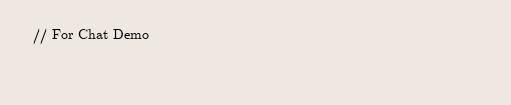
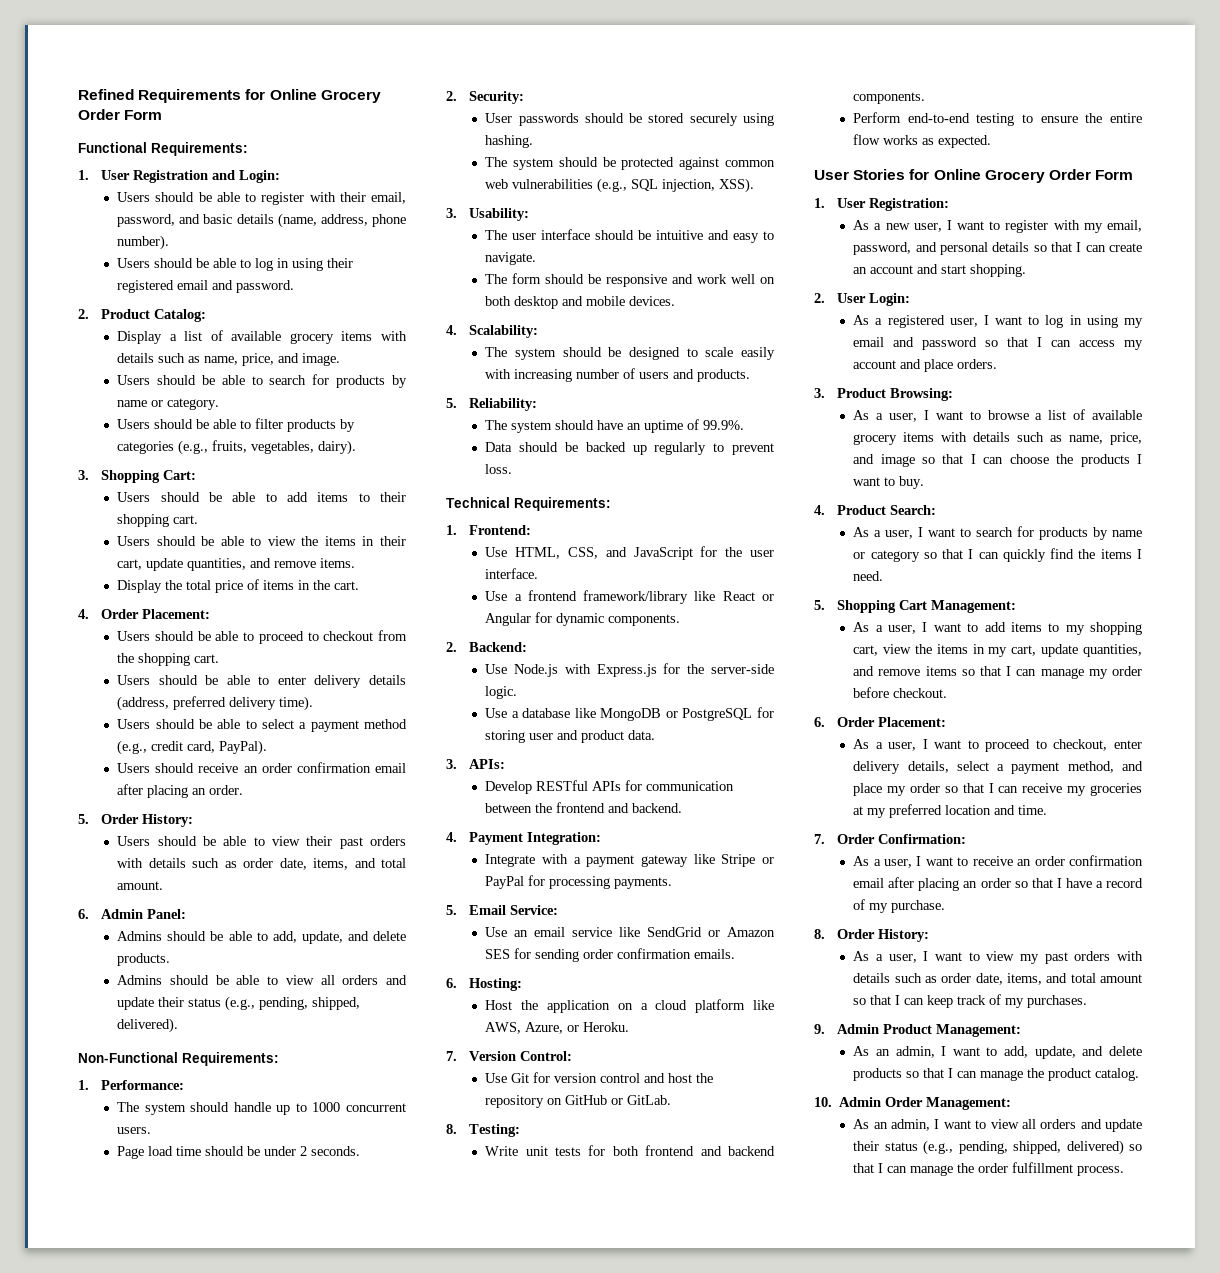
- // For Chat Demo
+ Refined Requirements for Online Grocery Order Form
+ Functional Requirements:
+ 1. User Registration and Login:
+ Users should be able to register with their email, password, and basic details (name, address, phone number).
+ Users should be able to log in using their registered email and password.
+ 2. Product Catalog:
+ Display a list of available grocery items with details such as name, price, and image.
+ Users should be able to search for products by name or category.
+ Users should be able to filter products by categories (e.g., fruits, vegetables, dairy).
+ 3. Shopping Cart:
+ Users should be able to add items to their shopping cart.
+ Users should be able to view the items in their cart, update quantities, and remove items.
+ Display the total price of items in the cart.
+ 4. Order Placement:
+ Users should be able to proceed to checkout from the shopping cart.
+ Users should be able to enter delivery details (address, preferred delivery time).
+ Users should be able to select a payment method (e.g., credit card, PayPal).
+ Users should receive an order confirmation email after placing an order.
+ 5. Order History:
+ Users should be able to view their past orders with details such as order date, items, and total amount.
+ 6. Admin Panel:
+ Admins should be able to add, update, and delete products.
+ Admins should be able to view all orders and update their status (e.g., pending, shipped, delivered).
+ Non-Functional Requirements:
+ 1. Performance:
+ The system should handle up to 1000 concurrent users.
+ Page load time should be under 2 seconds.
+ 2. Security:
+ User passwords should be stored securely using hashing.
+ The system should be protected against common web vulnerabilities (e.g., SQL injection, XSS).
+ 3. Usability:
+ The user interface should be intuitive and easy to navigate.
+ The form should be responsive and work well on both desktop and mobile devices.
+ 4. Scalability:
+ The system should be designed to scale easily with increasing number of users and products.
+ 5. Reliability:
+ The system should have an uptime of 99.9%.
+ Data should be backed up regularly to prevent loss.
+ Technical Requirements:
+ 1. Frontend:
+ Use HTML, CSS, and JavaScript for the user interface.
+ Use a frontend framework/library like React or Angular for dynamic components.
+ 2. Backend:
+ Use Node.js with Express.js for the server-side logic.
+ Use a database like MongoDB or PostgreSQL for storing user and product data.
+ 3. APIs:
+ Develop RESTful APIs for communication between the frontend and backend.
+ 4. Payment Integration:
+ Integrate with a payment gateway like Stripe or PayPal for processing payments.
+ 5. Email Service:
+ Use an email service like SendGrid or Amazon SES for sending order confirmation emails.
+ 6. Hosting:
+ Host the application on a cloud platform like AWS, Azure, or Heroku.
+ 7. Version Control:
+ Use Git for version control and host the repository on GitHub or GitLab.
+ 8. Testing:
+ Write unit tests for both frontend and backend components.
+ Perform end-to-end testing to ensure the entire flow works as expected.
+ User Stories for Online Grocery Order Form
+ 1. User Registration:
+ As a new user, I want to register with my email, password, and personal details so that I can create an account and start shopping.
+ 2. User Login:
+ As a registered user, I want to log in using my email and password so that I can access my account and place orders.
+ 3. Product Browsing:
+ As a user, I want to browse a list of available grocery items with details such as name, price, and image so that I can choose the products I want to buy.
+ 4. Product Search:
+ As a user, I want to search for products by name or category so that I can quickly find the items I need.
+ 5. Shopping Cart Management:
+ As a user, I want to add items to my shopping cart, view the items in my cart, update quantities, and remove items so that I can manage my order before checkout.
+ 6. Order Placement:
+ As a user, I want to proceed to checkout, enter delivery details, select a payment method, and place my order so that I can receive my groceries at my preferred location and time.
+ 7. Order Confirmation:
+ As a user, I want to receive an order confirmation email after placing an order so that I have a record of my purchase.
+ 8. Order History:
+ As a user, I want to view my past orders with details such as order date, items, and total amount so that I can keep track of my purchases.
+ 9. Admin Product Management:
+ As an admin, I want to add, update, and delete products so that I can manage the product catalog.
+ 10. Admin Order Management:
+ As an admin, I want to view all orders and update their status (e.g., pending, shipped, delivered) so that I can manage the order fulfillment process.

